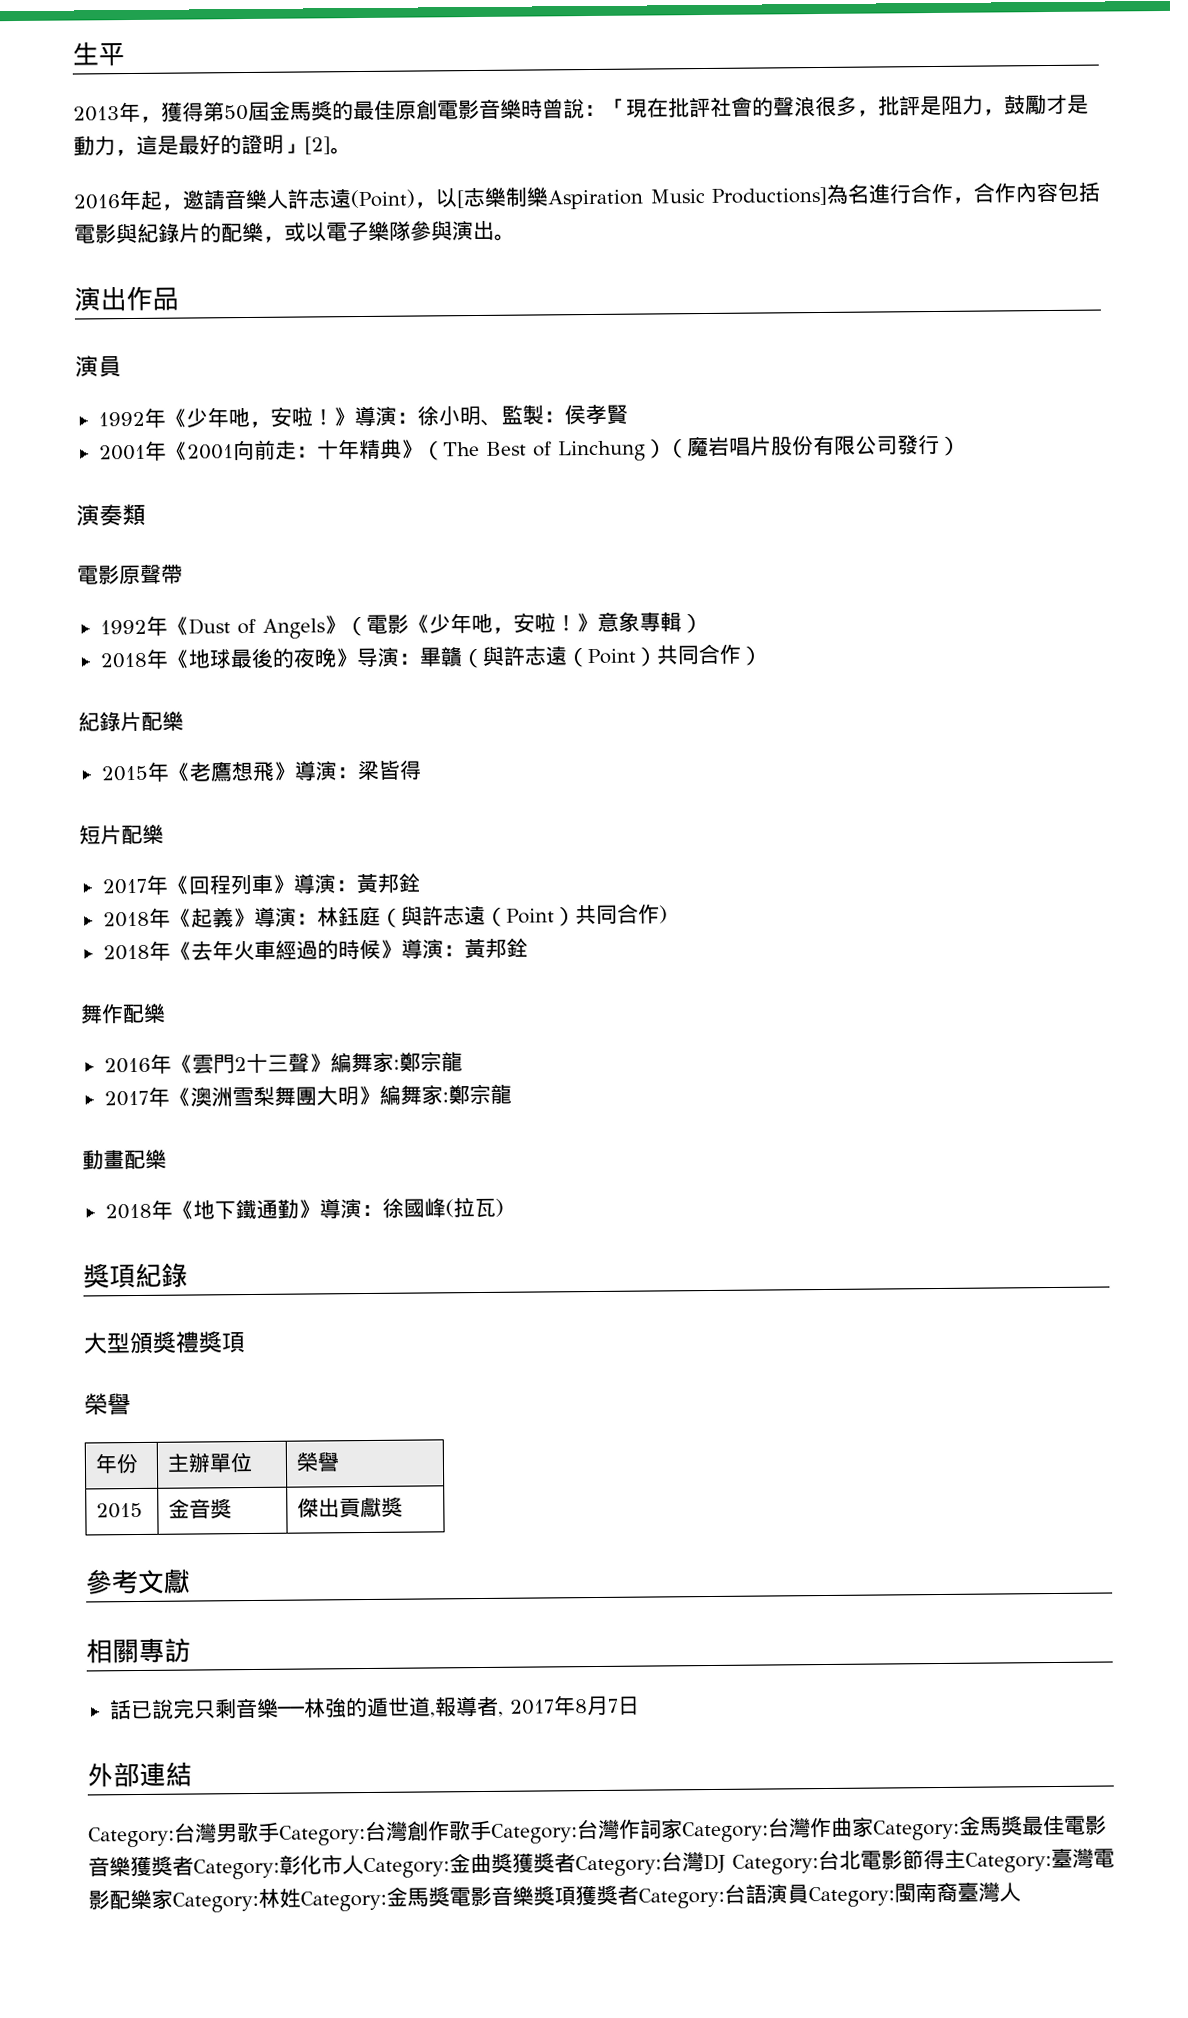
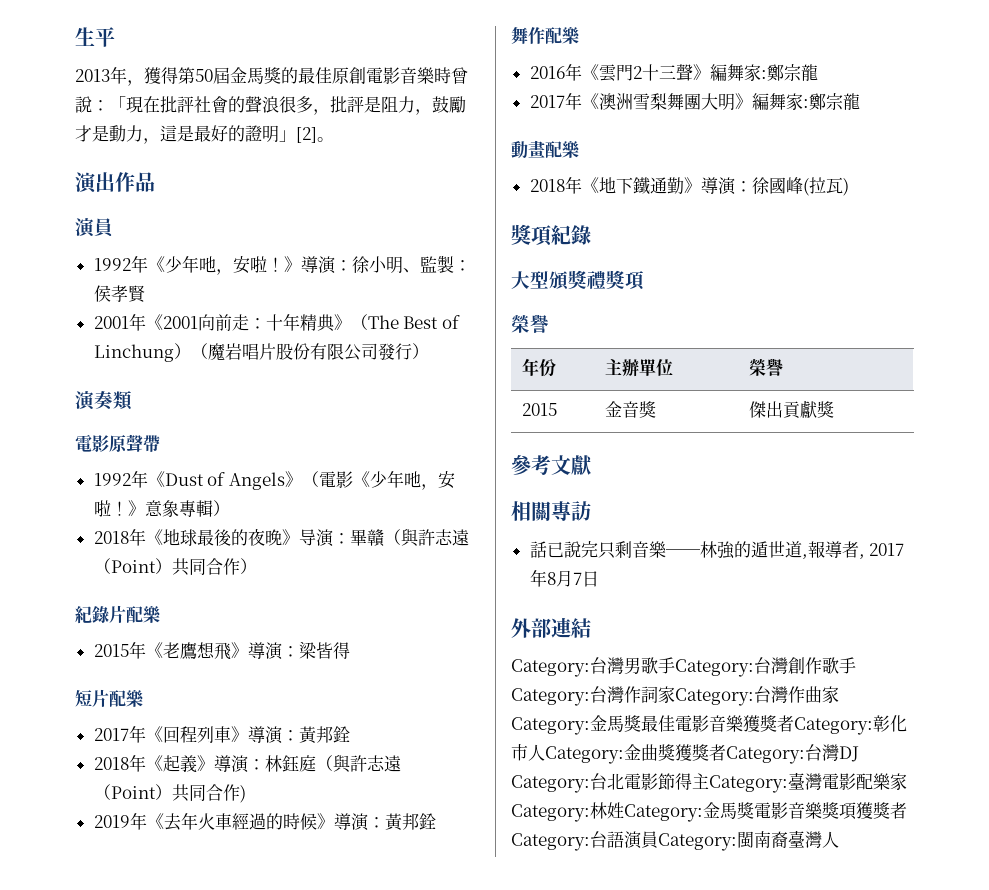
- 2016年起，邀請音樂人許志遠(Point)，以[志樂制樂Aspiration Music Productions]為名進行合作，合作內容包括電影與紀錄片的配樂，或以電子樂隊參與演出。
- 2018年《去年火車經過的時候》導演：黃邦銓
+ 2019年《去年火車經過的時候》導演：黃邦銓

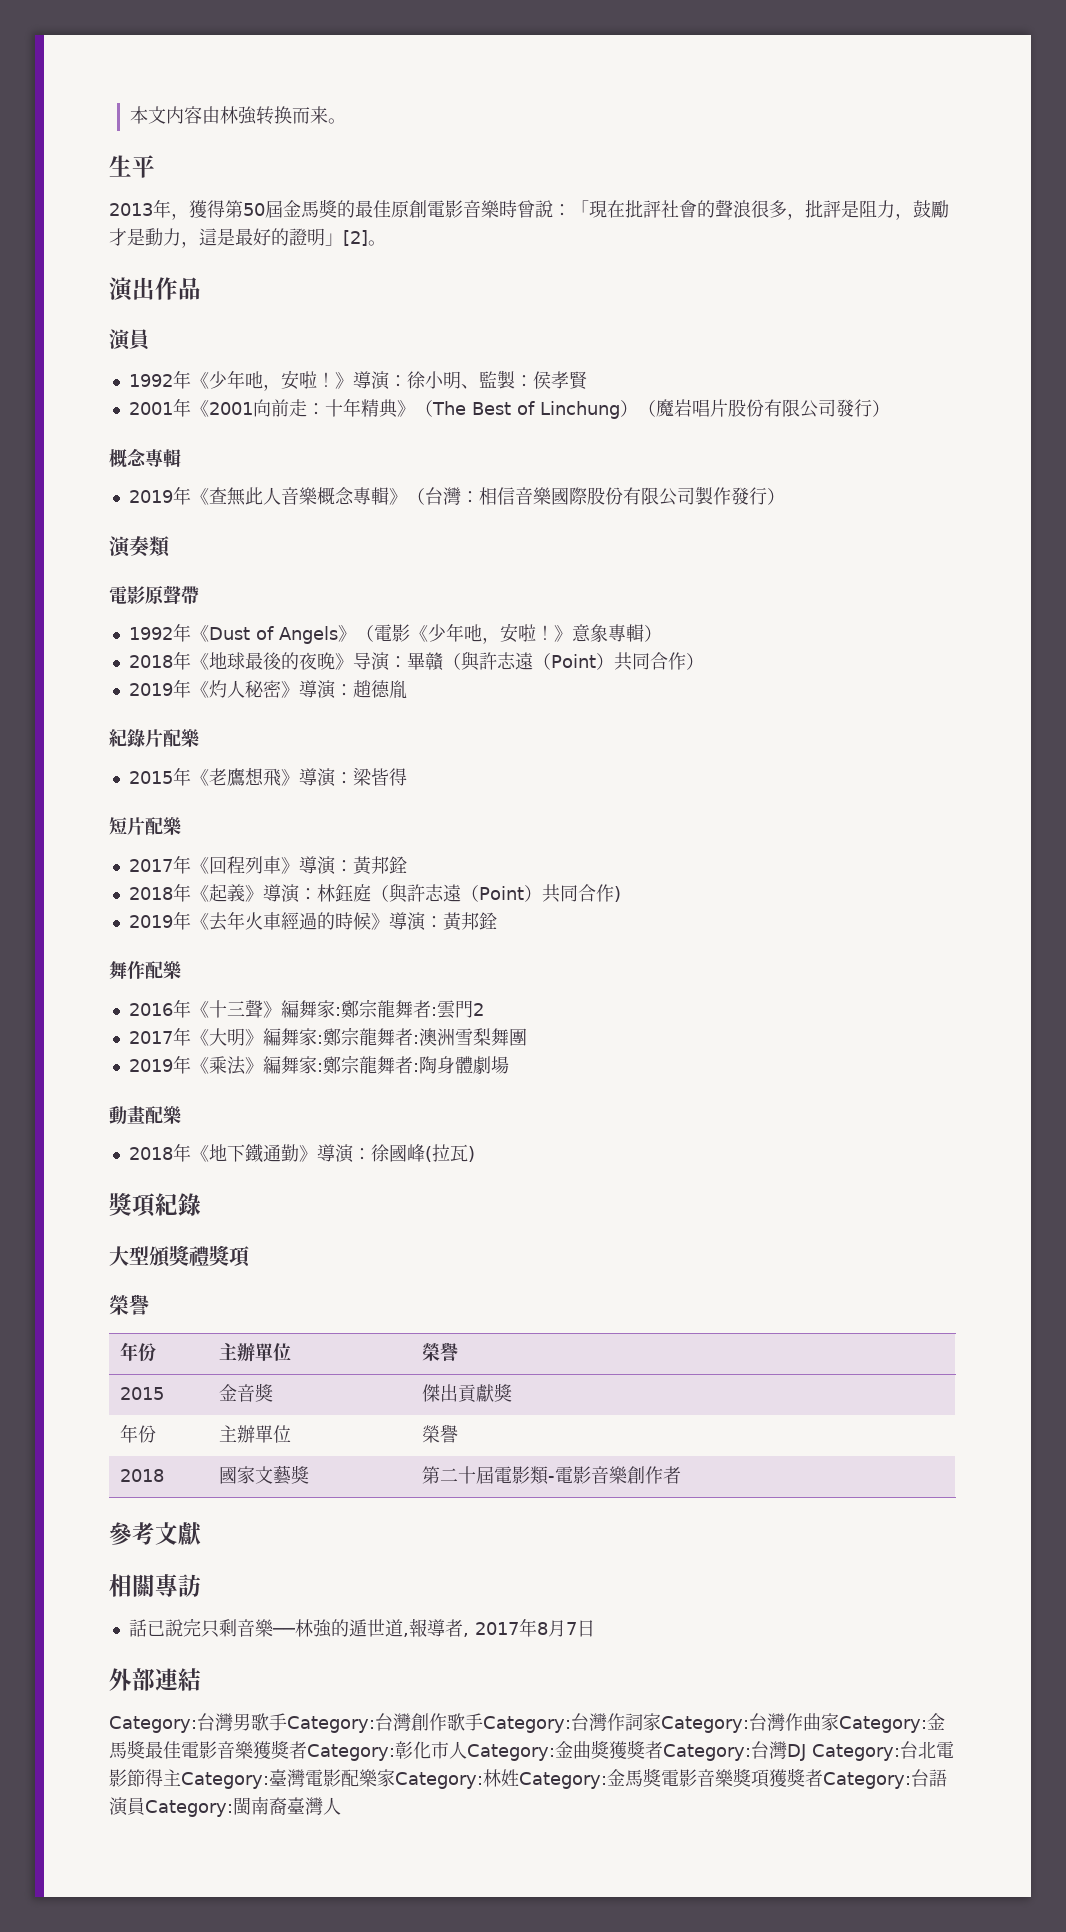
+ 本文内容由林強转换而来。
  2001年《2001向前走：十年精典》（The Best of Linchung）（魔岩唱片股份有限公司發行）
+ 概念專輯
+ 2019年《查無此人音樂概念專輯》（台灣：相信音樂國際股份有限公司製作發行）
+ 2019年《灼人秘密》導演：趙德胤
- 2016年《雲門2十三聲》編舞家:鄭宗龍
- 2017年《澳洲雪梨舞團大明》編舞家:鄭宗龍
+ 2016年《十三聲》編舞家:鄭宗龍舞者:雲門2
+ 2017年《大明》編舞家:鄭宗龍舞者:澳洲雪梨舞團
+ 2019年《乘法》編舞家:鄭宗龍舞者:陶身體劇場
  2015 | 金音獎 | 傑出貢獻獎
+ 年份 | 主辦單位 | 榮譽
+ 2018 | 國家文藝獎 | 第二十屆電影類-電影音樂創作者

